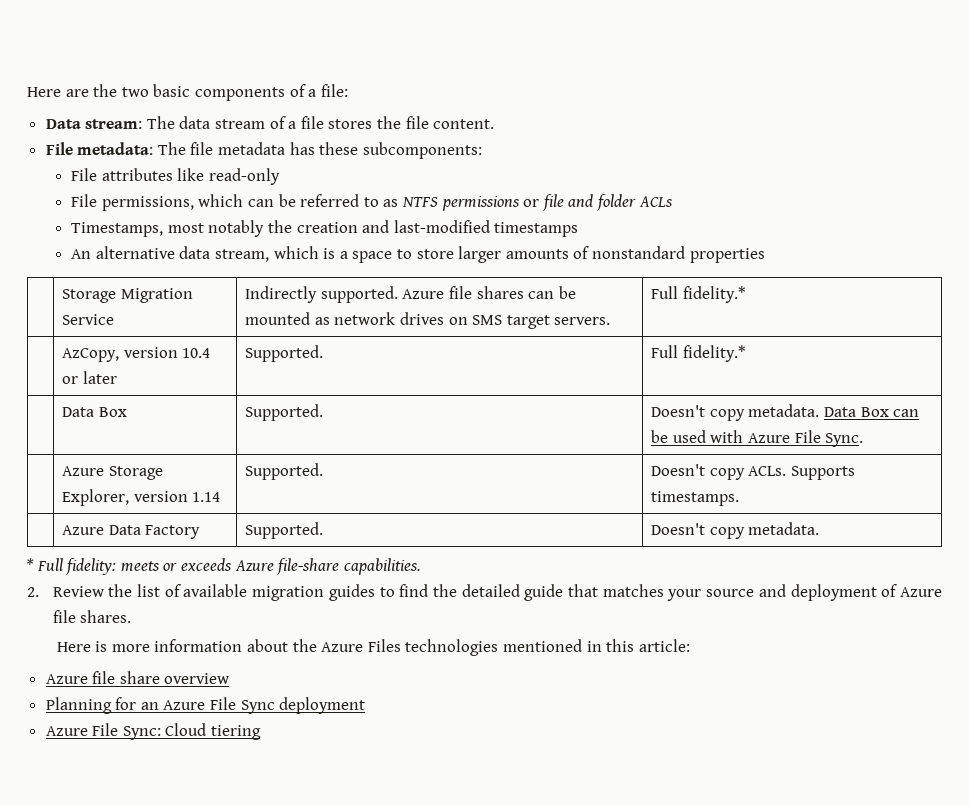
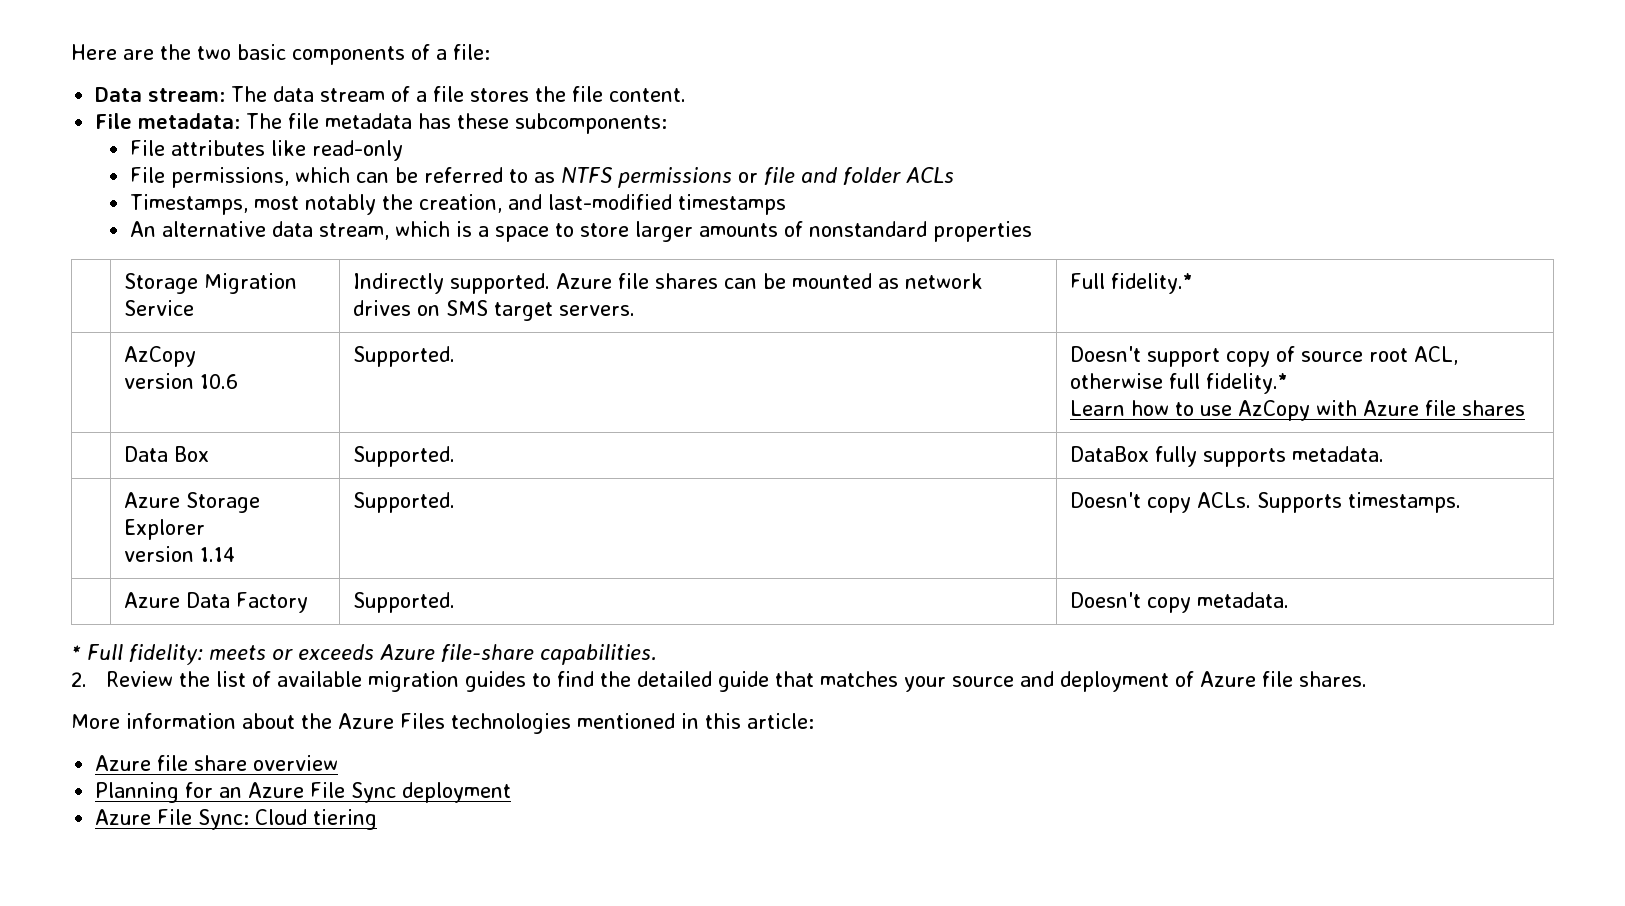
- Timestamps, most notably the creation and last-modified timestamps
+ Timestamps, most notably the creation, and last-modified timestamps
- | AzCopy, version 10.4 or later | Supported. | Full fidelity.*
- | Data Box | Supported. | Doesn't copy metadata. Data Box can be used with Azure File Sync.
+ | AzCopy
+ version 10.6 | Supported. | Doesn't support copy of source root ACL, otherwise full fidelity.*
+ Learn how to use AzCopy with Azure file shares
+ | Data Box | Supported. | DataBox fully supports metadata.
- | Azure Storage Explorer, version 1.14 | Supported. | Doesn't copy ACLs. Supports timestamps.
+ | Azure Storage Explorer
+ version 1.14 | Supported. | Doesn't copy ACLs. Supports timestamps.
- Here is more information about the Azure Files technologies mentioned in this article:
+ More information about the Azure Files technologies mentioned in this article:

